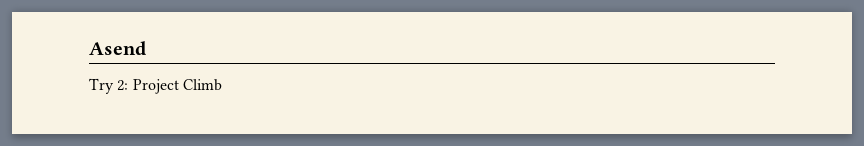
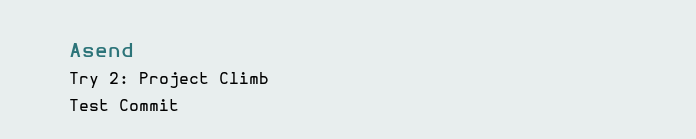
+ Test Commit

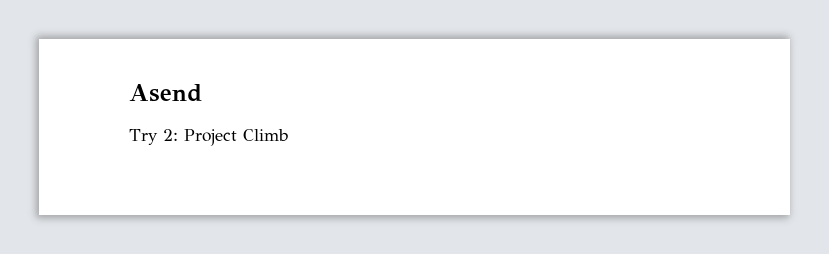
- Test Commit

